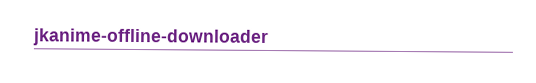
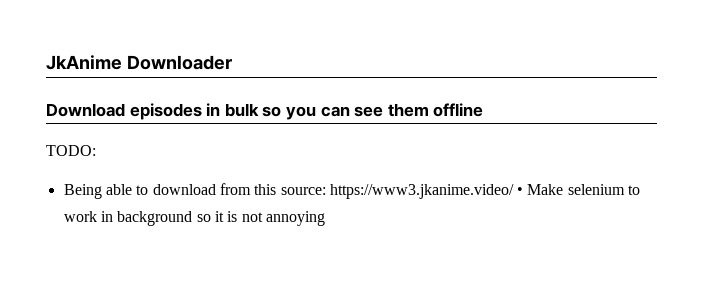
- jkanime-offline-downloader
+ JkAnime Downloader
+ Download episodes in bulk so you can see them offline
+ TODO:
+ Being able to download from this source: https://www3.jkanime.video/ • Make selenium to work in background so it is not annoying

